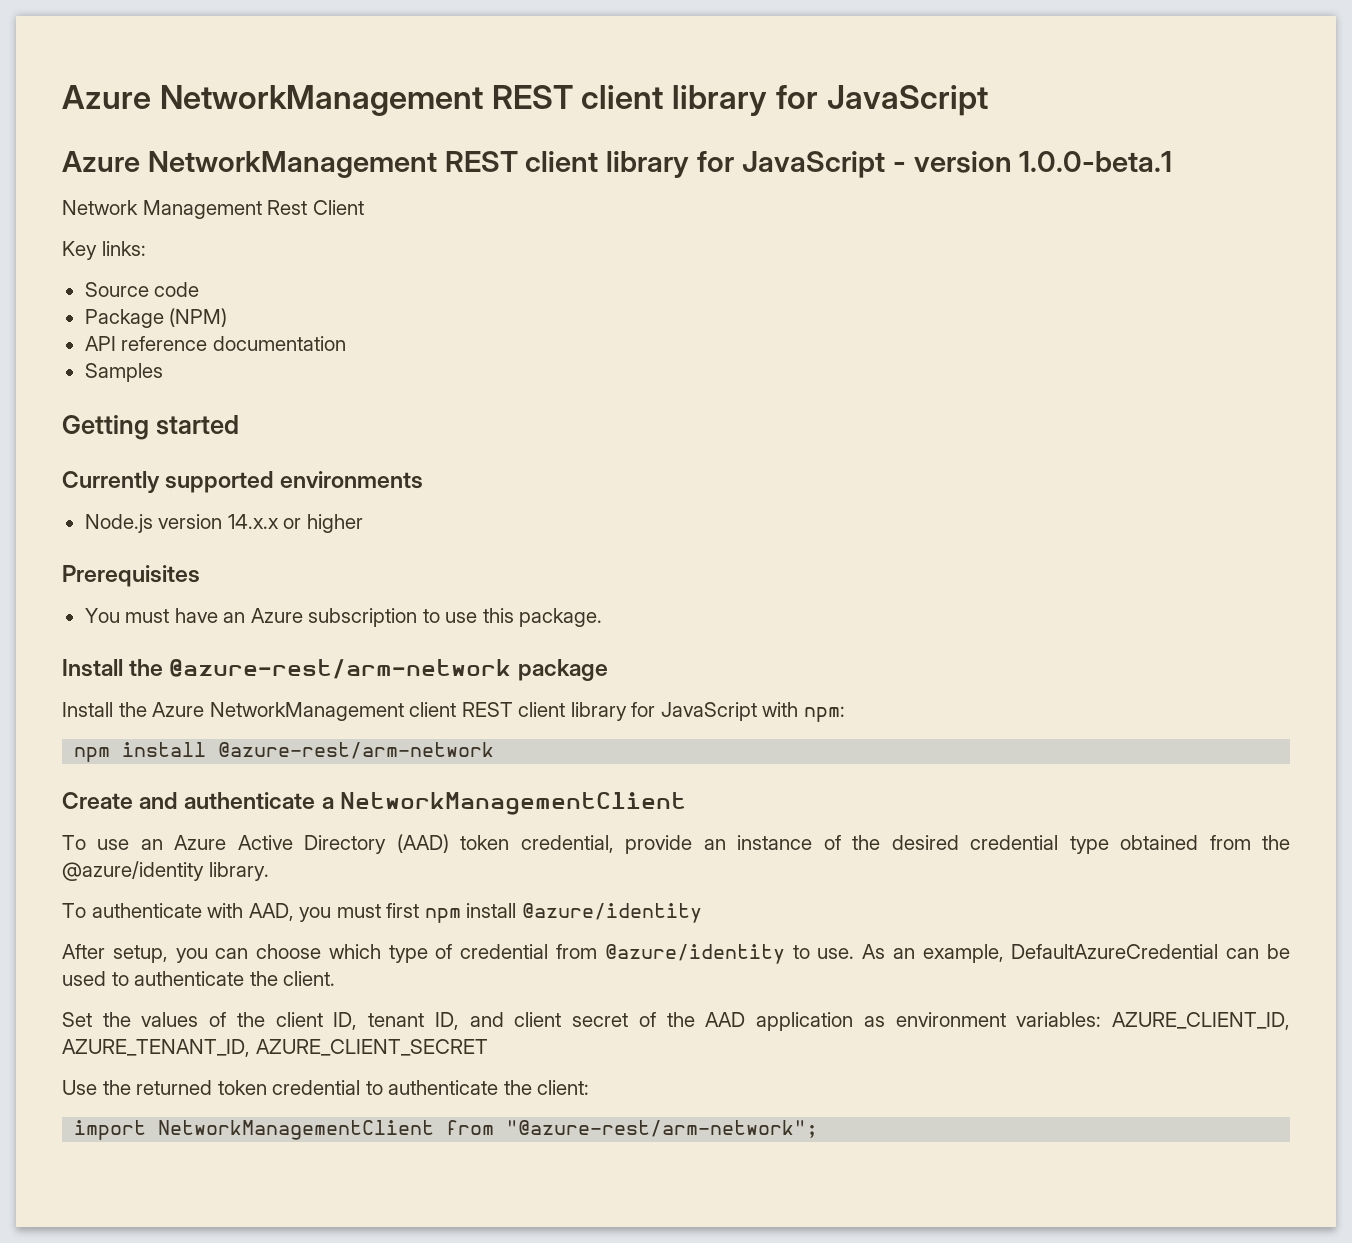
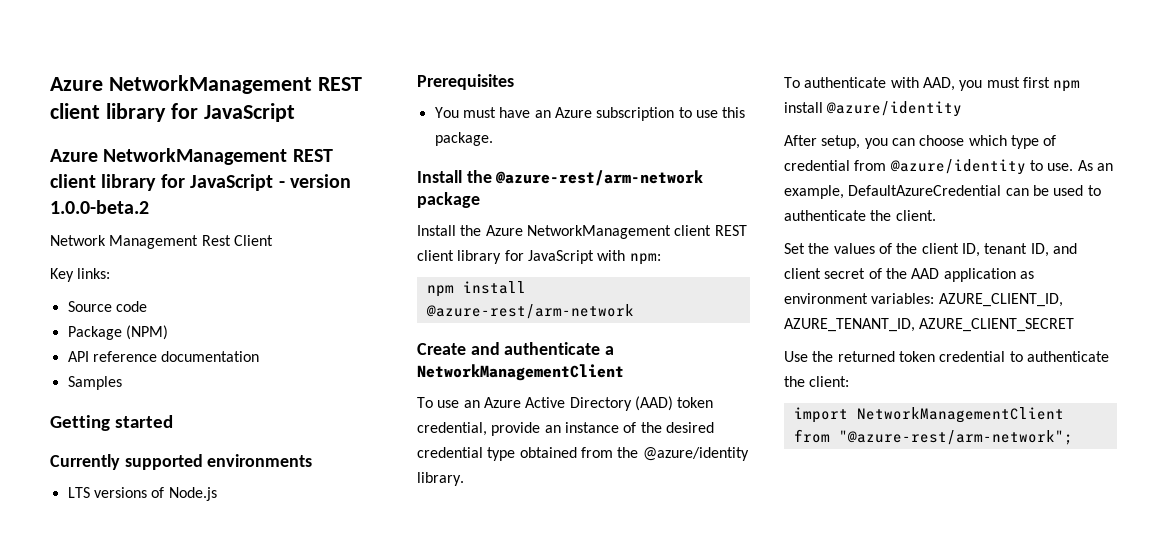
- Azure NetworkManagement REST client library for JavaScript - version 1.0.0-beta.1
+ Azure NetworkManagement REST client library for JavaScript - version 1.0.0-beta.2
- Node.js version 14.x.x or higher
+ LTS versions of Node.js

